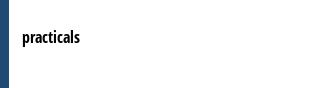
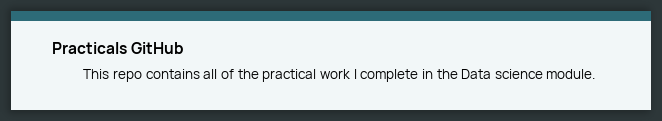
- practicals
+ Practicals GitHub
+ This repo contains all of the practical work I complete in the Data science module.

